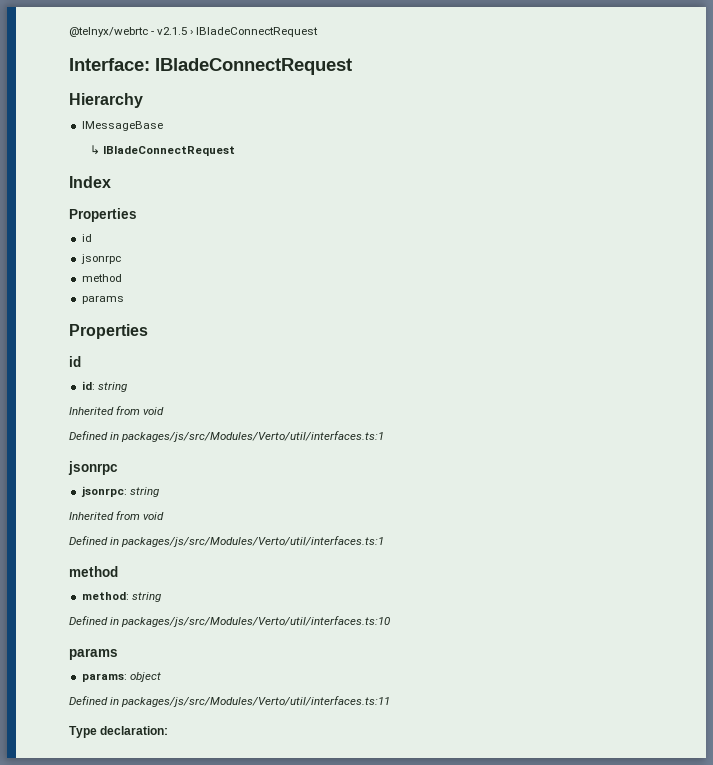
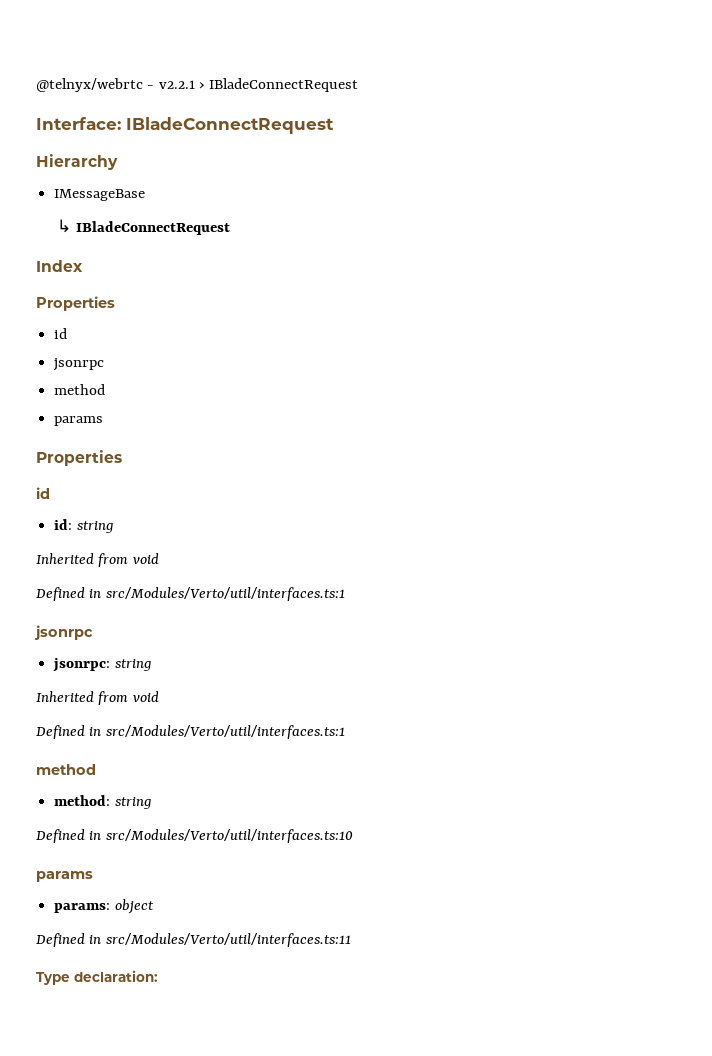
- @telnyx/webrtc - v2.1.5 › IBladeConnectRequest
+ @telnyx/webrtc - v2.2.1 › IBladeConnectRequest
  id: string
  Inherited from void
- Defined in packages/js/src/Modules/Verto/util/interfaces.ts:1
+ Defined in src/Modules/Verto/util/interfaces.ts:1
  jsonrpc: string
  Inherited from void
- Defined in packages/js/src/Modules/Verto/util/interfaces.ts:1
+ Defined in src/Modules/Verto/util/interfaces.ts:1
- Defined in packages/js/src/Modules/Verto/util/interfaces.ts:10
+ Defined in src/Modules/Verto/util/interfaces.ts:10
- Defined in packages/js/src/Modules/Verto/util/interfaces.ts:11
+ Defined in src/Modules/Verto/util/interfaces.ts:11

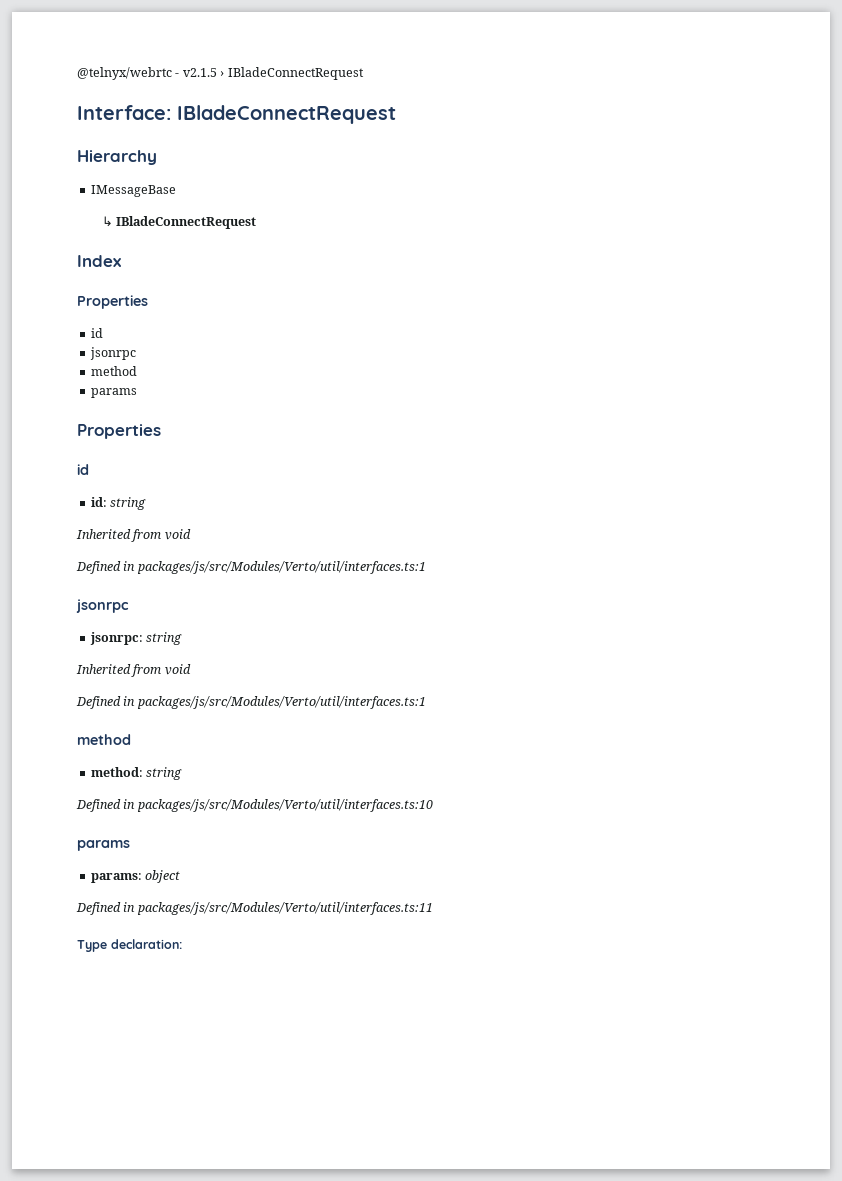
- @telnyx/webrtc - v2.2.1 › IBladeConnectRequest
+ @telnyx/webrtc - v2.1.5 › IBladeConnectRequest
  id: string
  Inherited from void
- Defined in src/Modules/Verto/util/interfaces.ts:1
+ Defined in packages/js/src/Modules/Verto/util/interfaces.ts:1
  jsonrpc: string
  Inherited from void
- Defined in src/Modules/Verto/util/interfaces.ts:1
+ Defined in packages/js/src/Modules/Verto/util/interfaces.ts:1
- Defined in src/Modules/Verto/util/interfaces.ts:10
+ Defined in packages/js/src/Modules/Verto/util/interfaces.ts:10
- Defined in src/Modules/Verto/util/interfaces.ts:11
+ Defined in packages/js/src/Modules/Verto/util/interfaces.ts:11

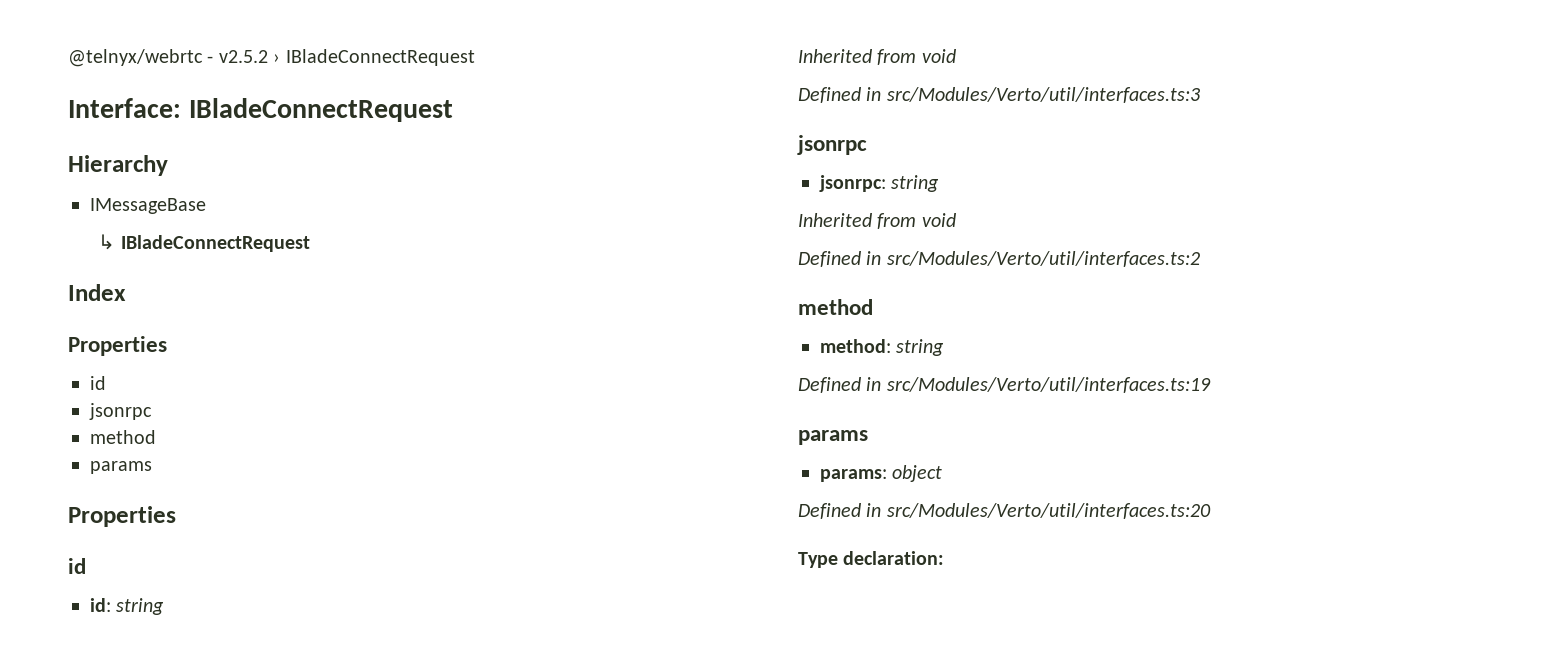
- @telnyx/webrtc - v2.1.5 › IBladeConnectRequest
+ @telnyx/webrtc - v2.5.2 › IBladeConnectRequest
  id: string
  Inherited from void
- Defined in packages/js/src/Modules/Verto/util/interfaces.ts:1
+ Defined in src/Modules/Verto/util/interfaces.ts:3
  jsonrpc: string
  Inherited from void
- Defined in packages/js/src/Modules/Verto/util/interfaces.ts:1
+ Defined in src/Modules/Verto/util/interfaces.ts:2
- Defined in packages/js/src/Modules/Verto/util/interfaces.ts:10
+ Defined in src/Modules/Verto/util/interfaces.ts:19
- Defined in packages/js/src/Modules/Verto/util/interfaces.ts:11
+ Defined in src/Modules/Verto/util/interfaces.ts:20

